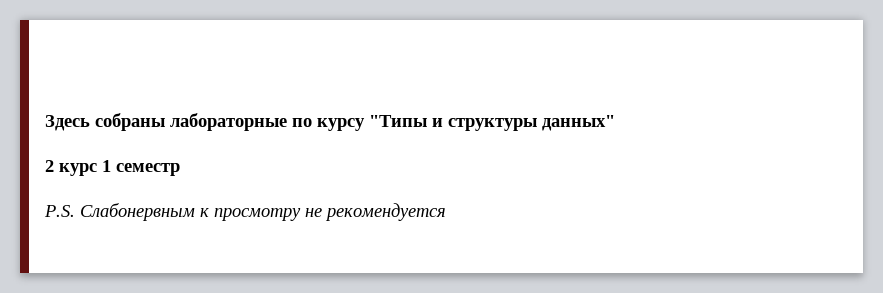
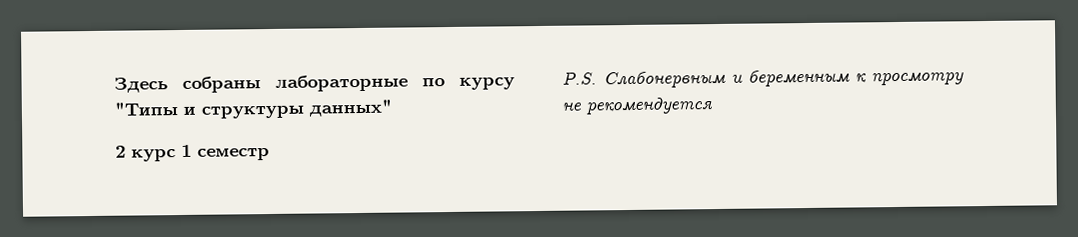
- P.S. Слабонервным к просмотру не рекомендуется
+ P.S. Слабонервным и беременным к просмотру не рекомендуется

